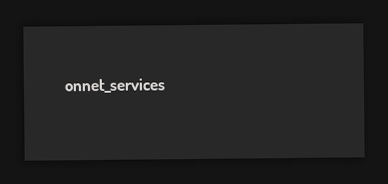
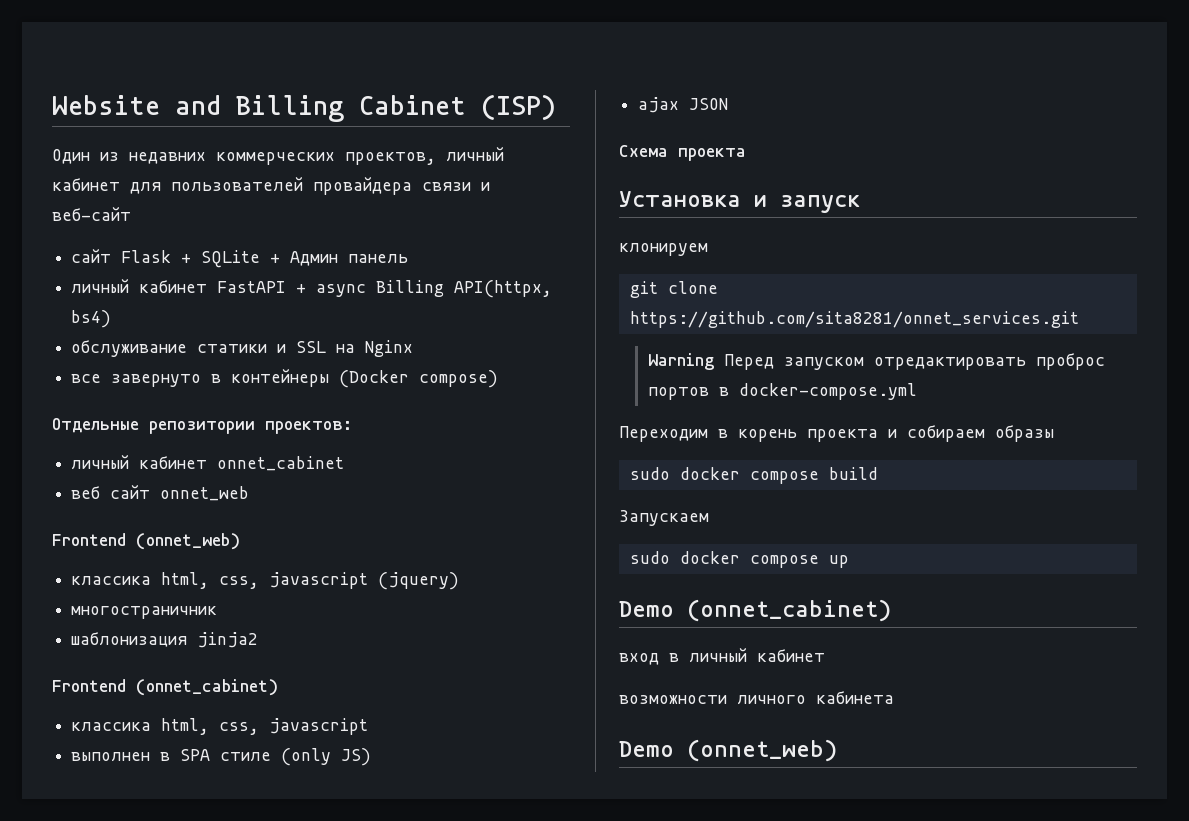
- onnet_services
+ Website and Billing Cabinet (ISP)
+ Один из недавних коммерческих проектов, личный кабинет для пользователей провайдера связи и веб-сайт
+ сайт Flask + SQLite + Админ панель
+ личный кабинет FastAPI + async Billing API(httpx, bs4)
+ обслуживание статики и SSL на Nginx
+ все завернуто в контейнеры (Docker compose)
+ Отдельные репозитории проектов:
+ личный кабинет onnet_cabinet
+ веб сайт onnet_web
+ Frontend (onnet_web)
+ классика html, css, javascript (jquery)
+ многостраничник
+ шаблонизация jinja2
+ Frontend (onnet_cabinet)
+ классика html, css, javascript
+ выполнен в SPA стиле (only JS)
+ ajax JSON
+ Схема проекта
+ Установка и запуск
+ клонируем
+ git clone https://github.com/sita8281/onnet_services.git
+ Warning Перед запуском отредактировать проброс портов в docker-compose.yml
+ Переходим в корень проекта и собираем образы
+ sudo docker compose build
+ Запускаем
+ sudo docker compose up
+ Demo (onnet_cabinet)
+ вход в личный кабинет
+ возможности личного кабинета
+ Demo (onnet_web)

